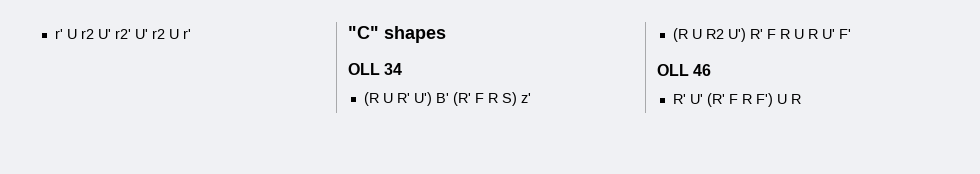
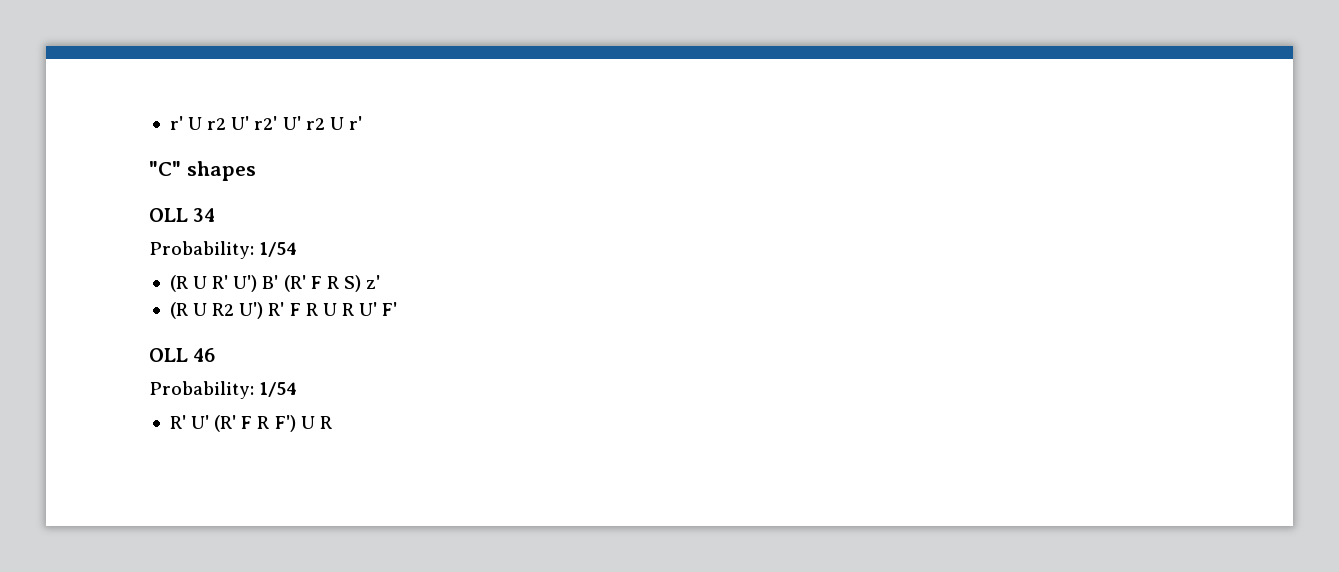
  OLL 34
+ Probability: 1/54
  OLL 46
+ Probability: 1/54

